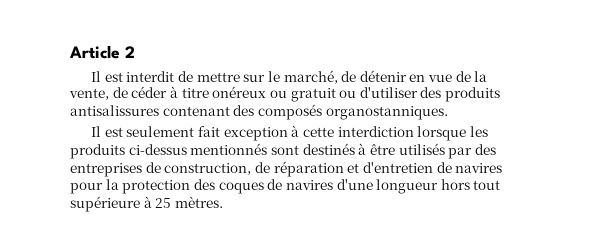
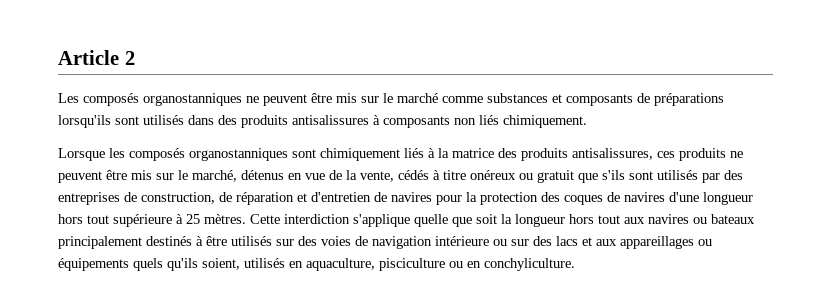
- Il est interdit de mettre sur le marché, de détenir en vue de la vente, de céder à titre onéreux ou gratuit ou d'utiliser des produits antisalissures contenant des composés organostanniques.
- Il est seulement fait exception à cette interdiction lorsque les produits ci-dessus mentionnés sont destinés à être utilisés par des entreprises de construction, de réparation et d'entretien de navires pour la protection des coques de navires d'une longueur hors tout supérieure à 25 mètres.
+ Les composés organostanniques ne peuvent être mis sur le marché comme substances et composants de préparations lorsqu'ils sont utilisés dans des produits antisalissures à composants non liés chimiquement.
+ Lorsque les composés organostanniques sont chimiquement liés à la matrice des produits antisalissures, ces produits ne peuvent être mis sur le marché, détenus en vue de la vente, cédés à titre onéreux ou gratuit que s'ils sont utilisés par des entreprises de construction, de réparation et d'entretien de navires pour la protection des coques de navires d'une longueur hors tout supérieure à 25 mètres.
+ Cette interdiction s'applique quelle que soit la longueur hors tout aux navires ou bateaux principalement destinés à être utilisés sur des voies de navigation intérieure ou sur des lacs et aux appareillages ou équipements quels qu'ils soient, utilisés en aquaculture, pisciculture ou en conchyliculture.

